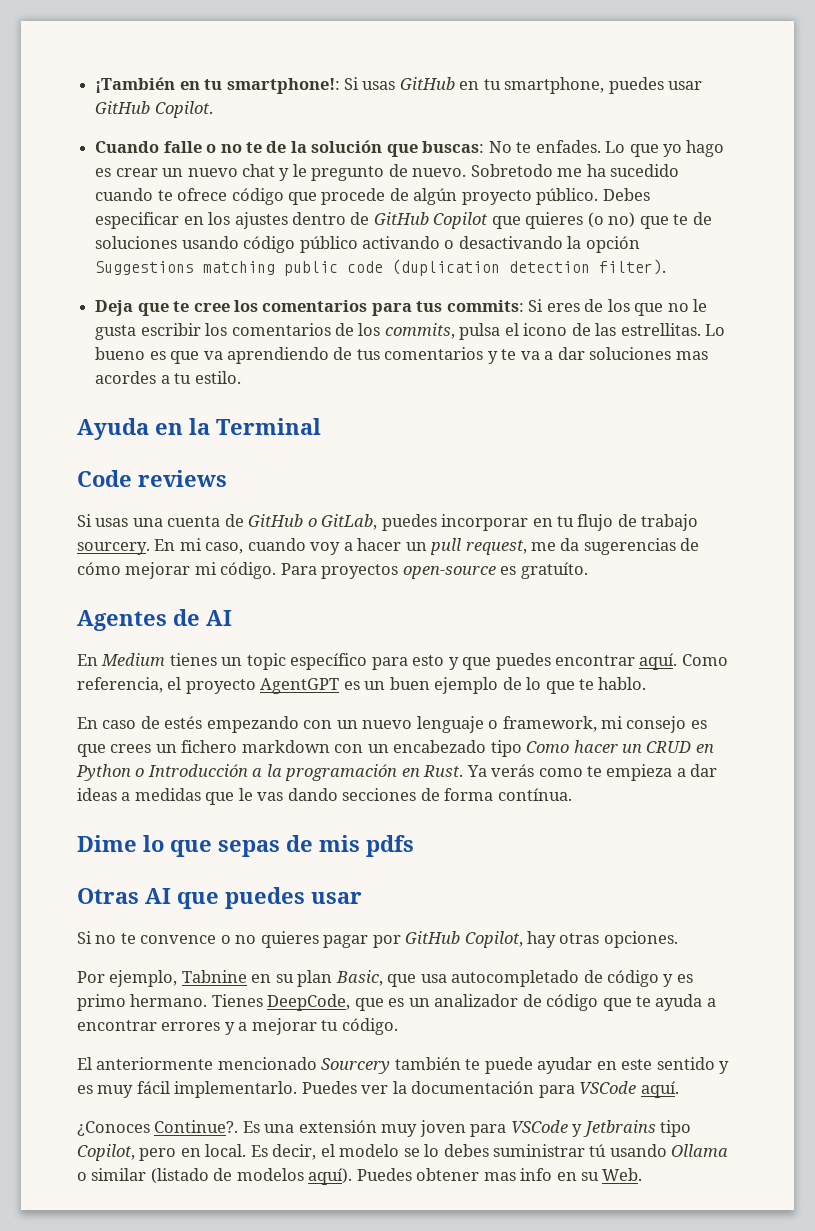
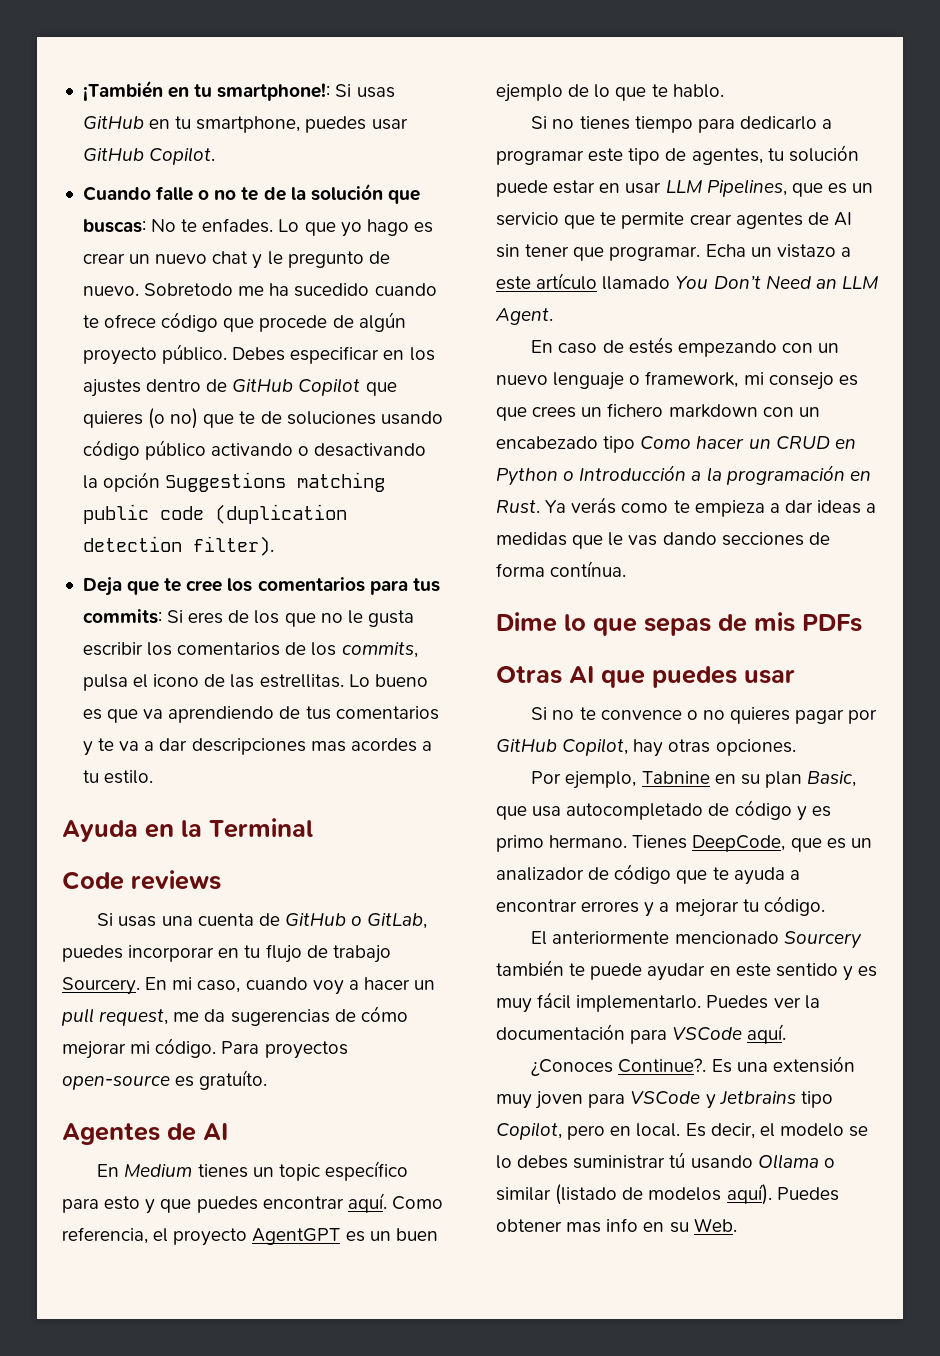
- Lo bueno es que va aprendiendo de tus comentarios y te va a dar soluciones mas acordes a tu estilo.
+ Lo bueno es que va aprendiendo de tus comentarios y te va a dar descripciones mas acordes a tu estilo.
- Si usas una cuenta de GitHub o GitLab, puedes incorporar en tu flujo de trabajo sourcery.
+ Si usas una cuenta de GitHub o GitLab, puedes incorporar en tu flujo de trabajo Sourcery.
+ Si no tienes tiempo para dedicarlo a programar este tipo de agentes, tu solución puede estar en usar LLM Pipelines, que es un servicio que te permite crear agentes de AI sin tener que programar. Echa un vistazo a este artículo llamado You Don’t Need an LLM Agent.
- Dime lo que sepas de mis pdfs
+ Dime lo que sepas de mis PDFs

